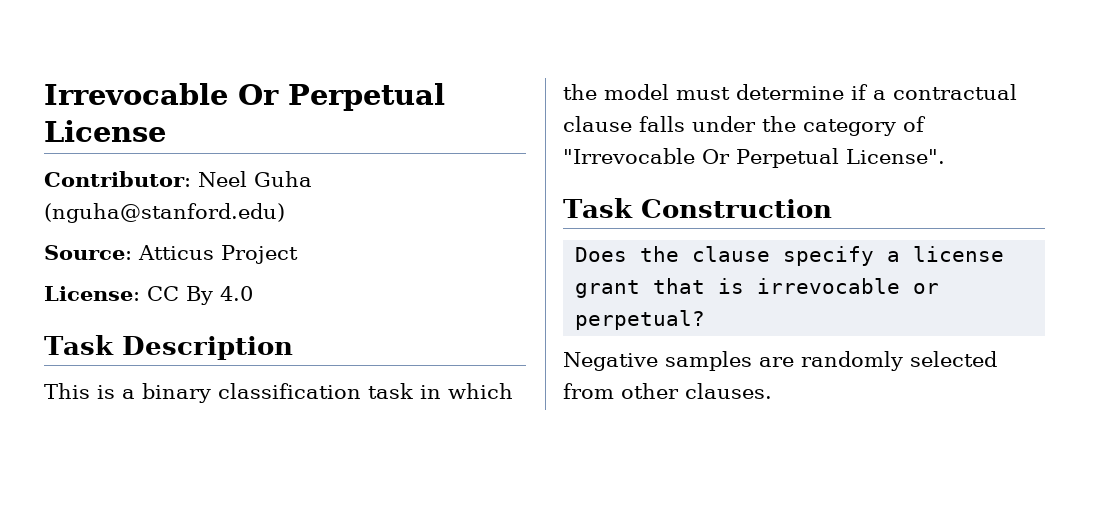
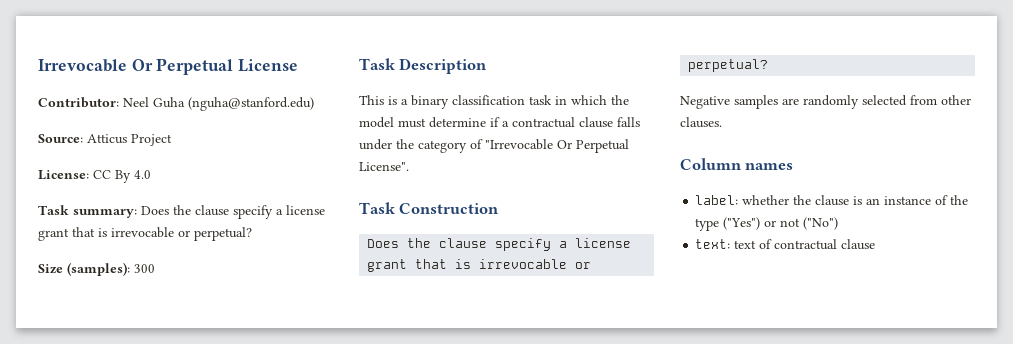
+ Task summary: Does the clause specify a license grant that is irrevocable or perpetual?
+ Size (samples): 300
+ Column names
+ label: whether the clause is an instance of the type ("Yes") or not ("No")
+ text: text of contractual clause

